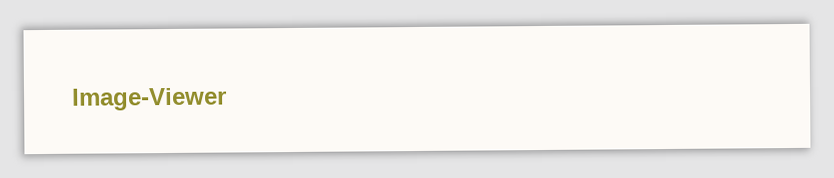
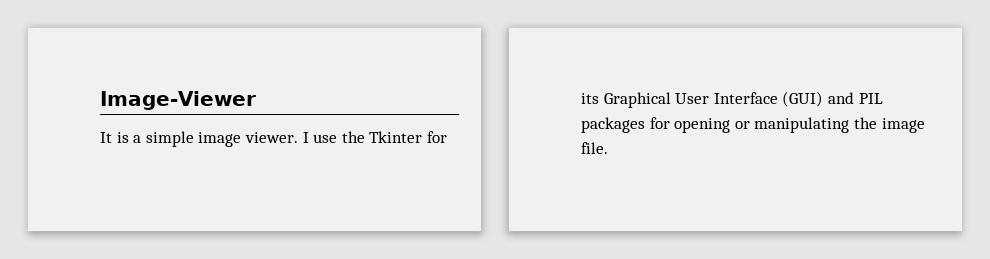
+ It is a simple image viewer. I use the Tkinter for its Graphical User Interface (GUI) and PIL packages for opening or manipulating the image file.

